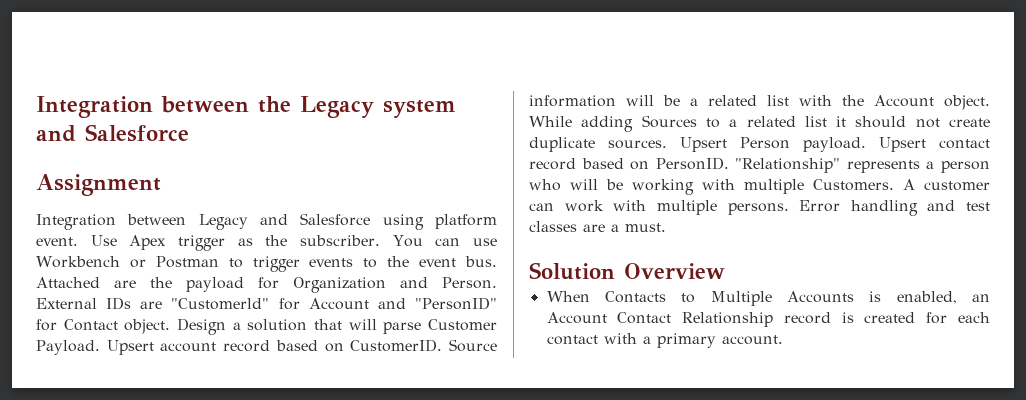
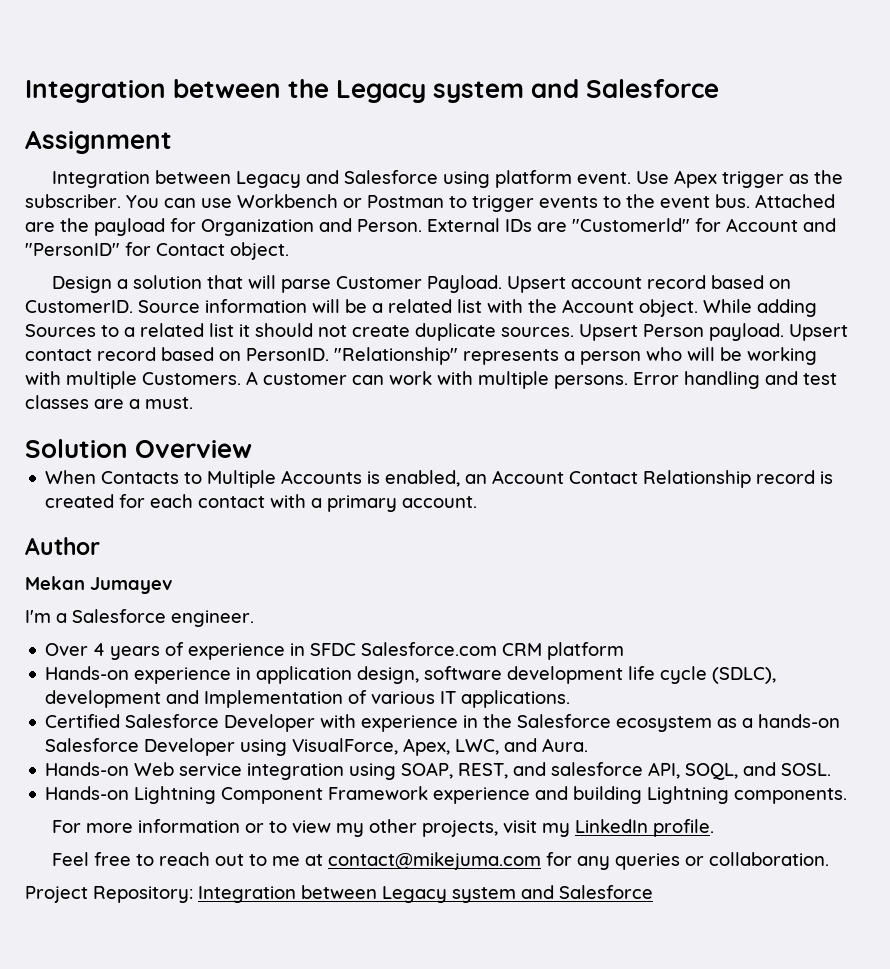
- External IDs are "Customerld" for Account and "PersonID" for Contact object. Design a solution that will parse Customer Payload.
+ External IDs are "Customerld" for Account and "PersonID" for Contact object.
+ Design a solution that will parse Customer Payload.
+ Author
+ Mekan Jumayev
+ I'm a Salesforce engineer.
+ Over 4 years of experience in SFDC Salesforce.com CRM platform
+ Hands-on experience in application design, software development life cycle (SDLC), development and Implementation of various IT applications.
+ Certified Salesforce Developer with experience in the Salesforce ecosystem as a hands-on Salesforce Developer using VisualForce, Apex, LWC, and Aura.
+ Hands-on Web service integration using SOAP, REST, and salesforce API, SOQL, and SOSL.
+ Hands-on Lightning Component Framework experience and building Lightning components.
+ For more information or to view my other projects, visit my LinkedIn profile.
+ Feel free to reach out to me at contact@mikejuma.com for any queries or collaboration.
+ Project Repository: Integration between Legacy system and Salesforce

